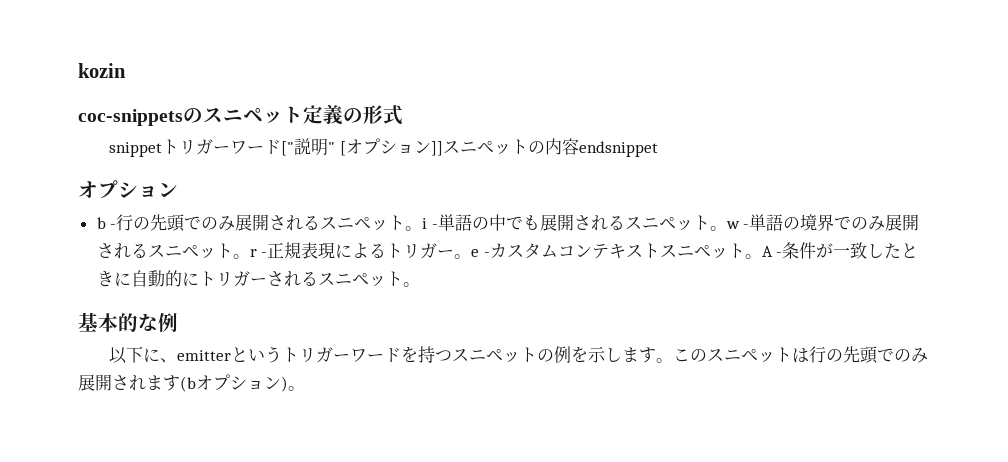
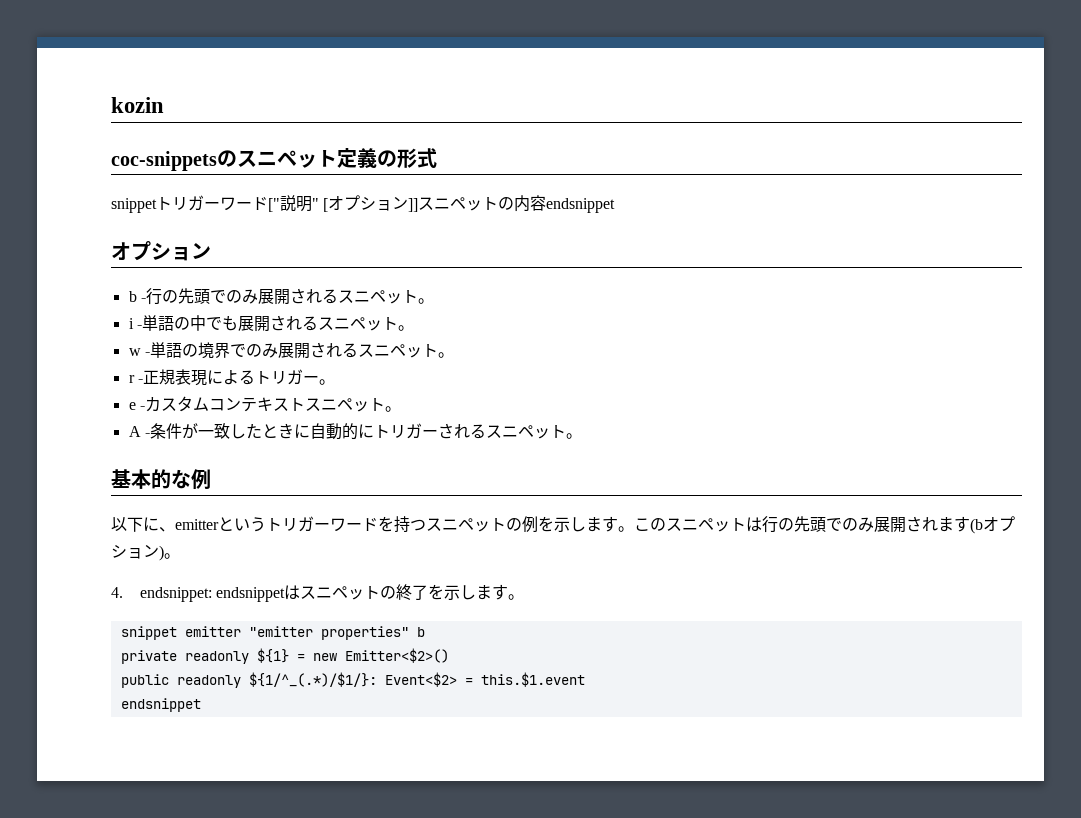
- b -行の先頭でのみ展開されるスニペット。i -単語の中でも展開されるスニペット。w -単語の境界でのみ展開されるスニペット。r -正規表現によるトリガー。e -カスタムコンテキストスニペット。A -条件が一致したときに自動的にトリガーされるスニペット。
+ b -行の先頭でのみ展開されるスニペット。
+ i -単語の中でも展開されるスニペット。
+ w -単語の境界でのみ展開されるスニペット。
+ r -正規表現によるトリガー。
+ e -カスタムコンテキストスニペット。
+ A -条件が一致したときに自動的にトリガーされるスニペット。
+ 4. endsnippet: endsnippetはスニペットの終了を示します。
+ snippet emitter "emitter properties" b
+ private readonly ${1} = new Emitter<$2>()
+ public readonly ${1/^_(.*)/$1/}: Event<$2> = this.$1.event
+ endsnippet

